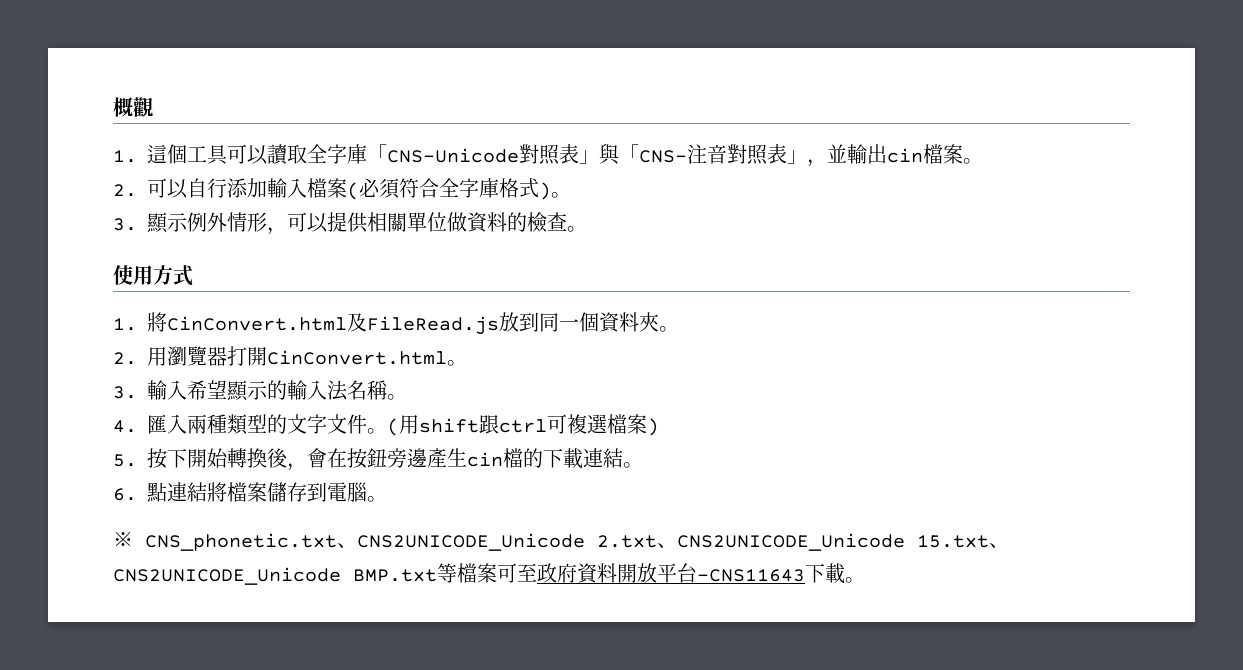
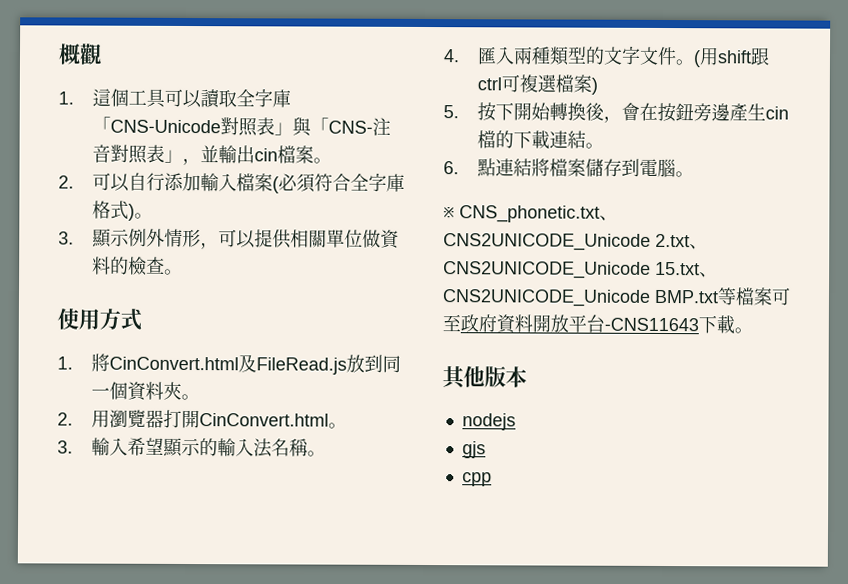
+ 其他版本
+ nodejs
+ gjs
+ cpp

